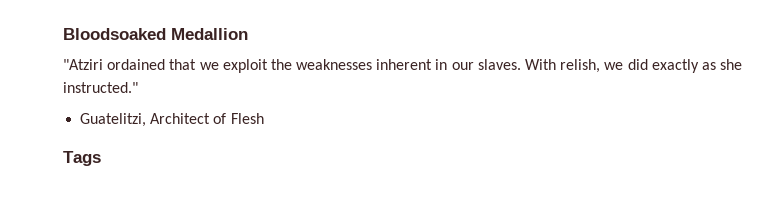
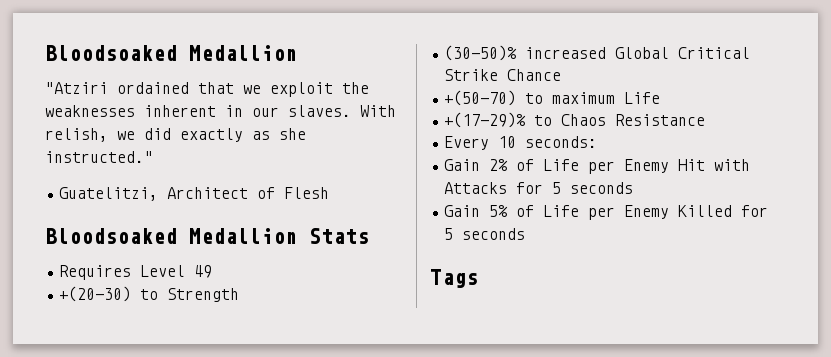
+ Bloodsoaked Medallion Stats
+ Requires Level 49
+ +(20-30) to Strength
+ (30-50)% increased Global Critical Strike Chance
+ +(50-70) to maximum Life
+ +(17-29)% to Chaos Resistance
+ Every 10 seconds:
+ Gain 2% of Life per Enemy Hit with Attacks for 5 seconds
+ Gain 5% of Life per Enemy Killed for 5 seconds

